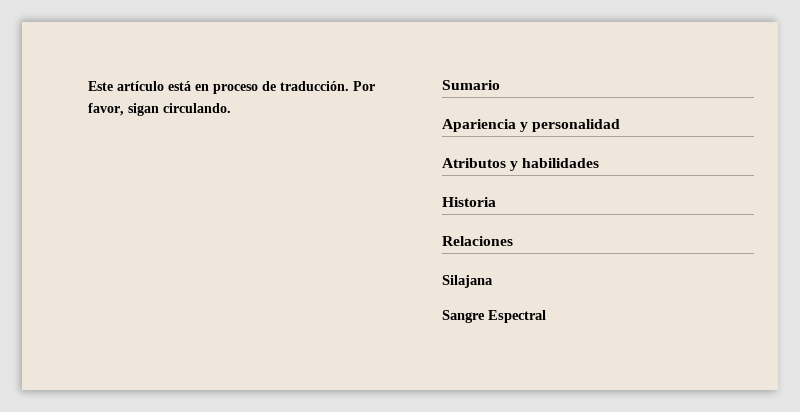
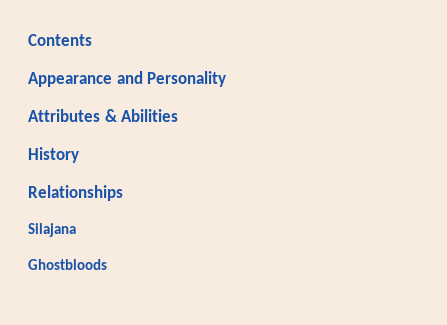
- Este artículo está en proceso de traducción. Por favor, sigan circulando.
- Sumario
- Apariencia y personalidad
- Atributos y habilidades
- Historia
- Relaciones
+ Contents
+ Appearance and Personality
+ Attributes & Abilities
+ History
+ Relationships
- Sangre Espectral
+ Ghostbloods

